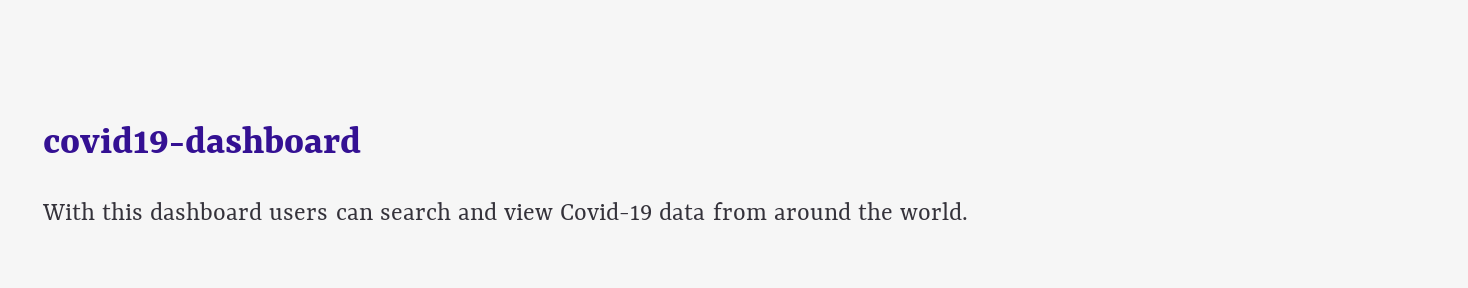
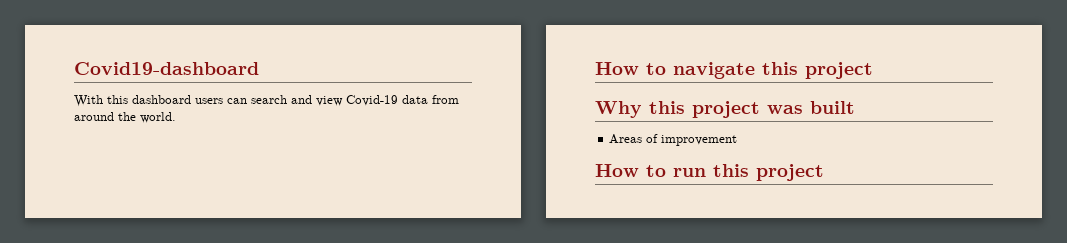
- covid19-dashboard
+ Covid19-dashboard
+ How to navigate this project
+ Why this project was built
+ Areas of improvement
+ How to run this project

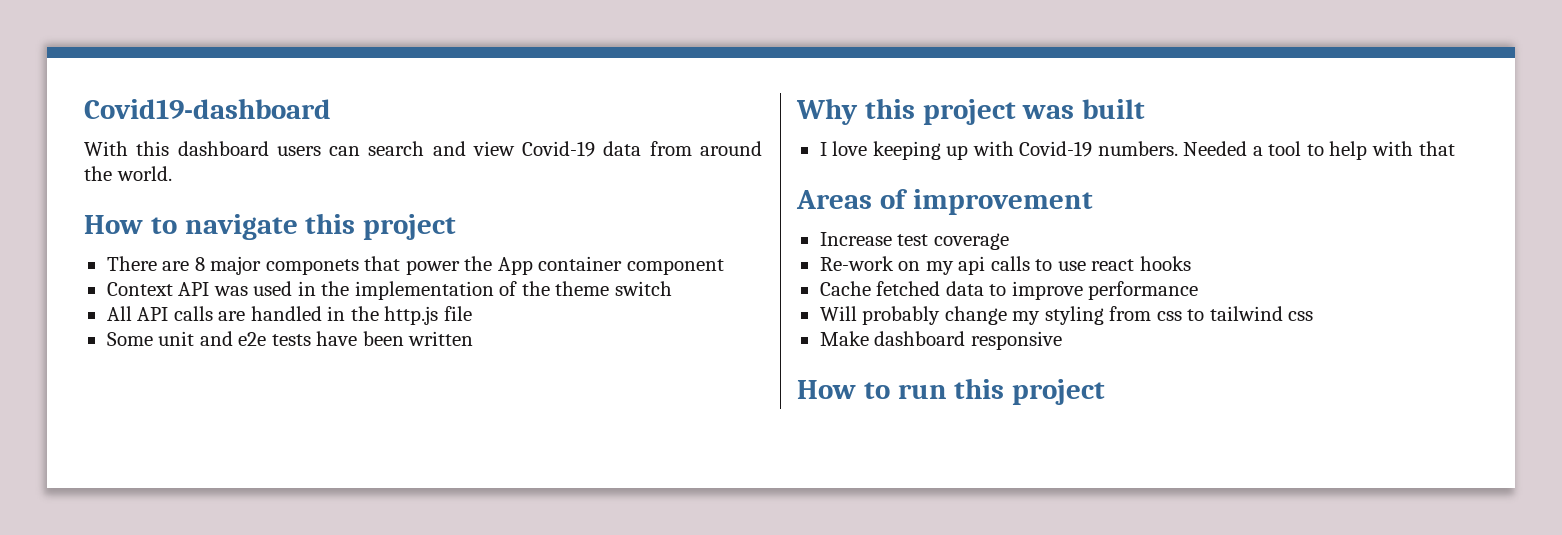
+ There are 8 major componets that power the App container component
+ Context API was used in the implementation of the theme switch
+ All API calls are handled in the http.js file
+ Some unit and e2e tests have been written
+ I love keeping up with Covid-19 numbers. Needed a tool to help with that
  Areas of improvement
+ Increase test coverage
+ Re-work on my api calls to use react hooks
+ Cache fetched data to improve performance
+ Will probably change my styling from css to tailwind css
+ Make dashboard responsive

